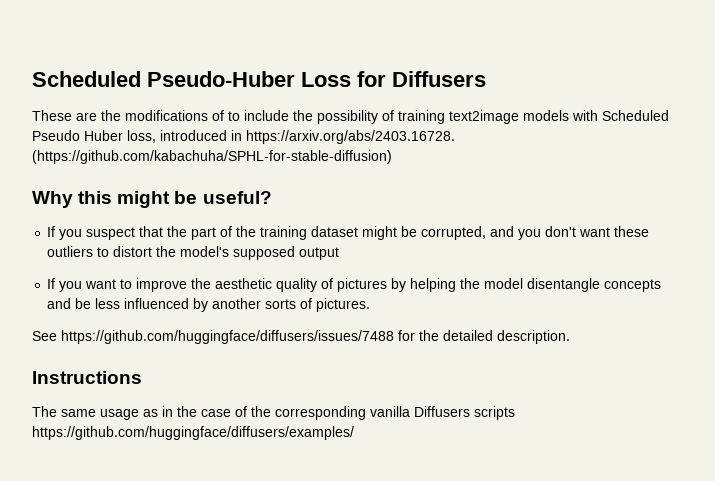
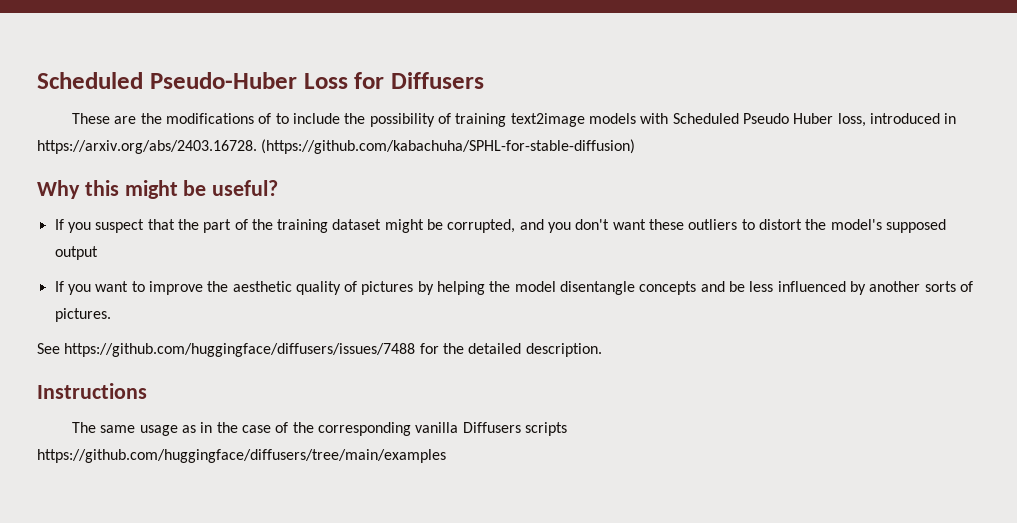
- The same usage as in the case of the corresponding vanilla Diffusers scripts https://github.com/huggingface/diffusers/examples/
+ The same usage as in the case of the corresponding vanilla Diffusers scripts https://github.com/huggingface/diffusers/tree/main/examples

